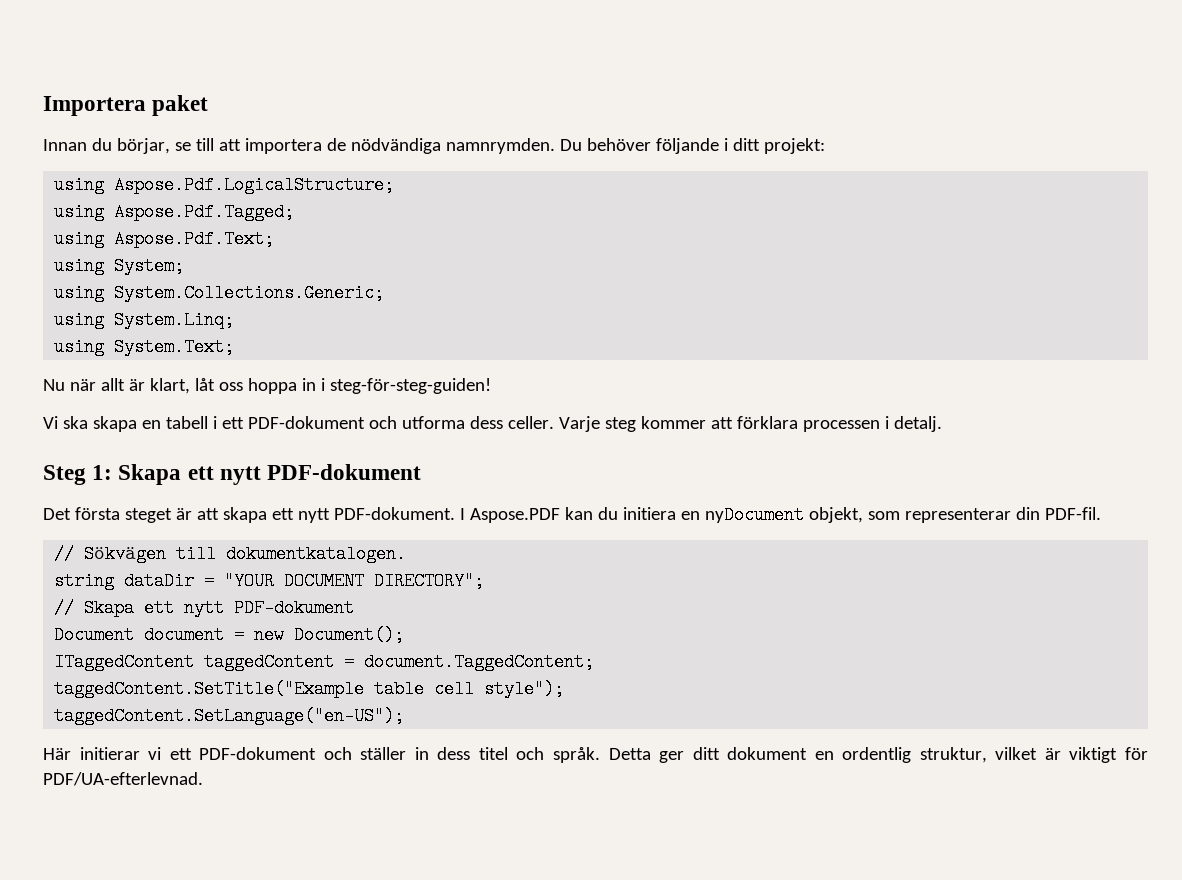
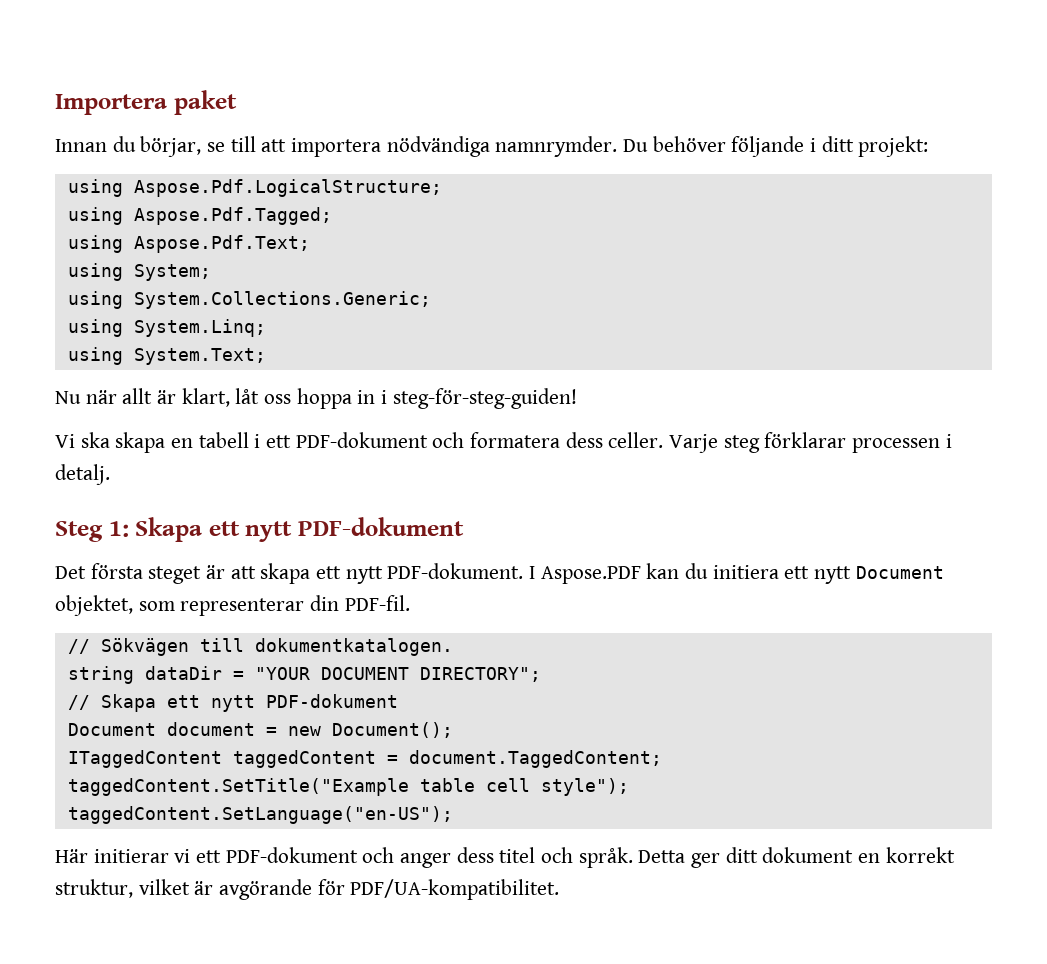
- Innan du börjar, se till att importera de nödvändiga namnrymden.
+ Innan du börjar, se till att importera nödvändiga namnrymder.
- Vi ska skapa en tabell i ett PDF-dokument och utforma dess celler.
+ Vi ska skapa en tabell i ett PDF-dokument och formatera dess celler.
- Varje steg kommer att förklara processen i detalj.
+ Varje steg förklarar processen i detalj.
- I Aspose.PDF kan du initiera en nyDocument objekt, som representerar din PDF-fil.
+ I Aspose.PDF kan du initiera ett nytt Document objektet, som representerar din PDF-fil.
- Här initierar vi ett PDF-dokument och ställer in dess titel och språk.
+ Här initierar vi ett PDF-dokument och anger dess titel och språk.
- Detta ger ditt dokument en ordentlig struktur, vilket är viktigt för PDF/UA-efterlevnad.
+ Detta ger ditt dokument en korrekt struktur, vilket är avgörande för PDF/UA-kompatibilitet.

